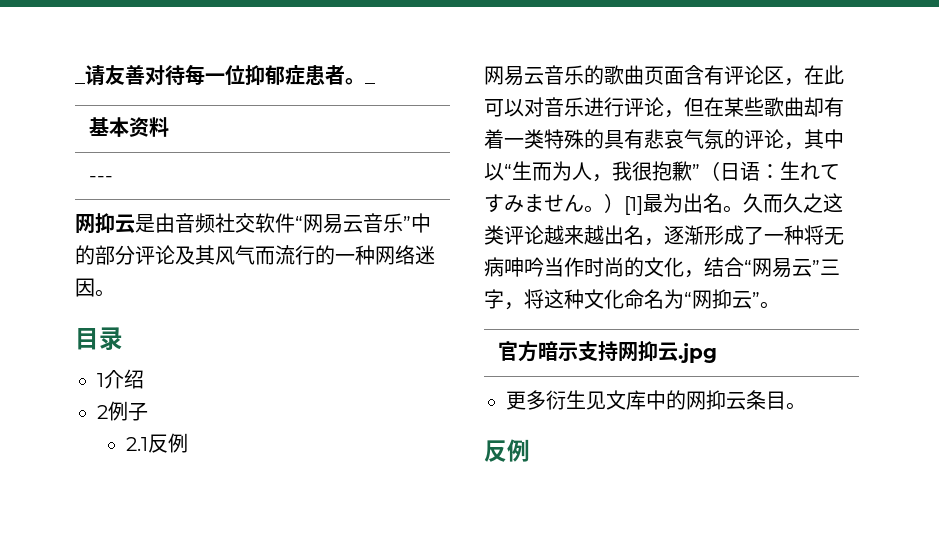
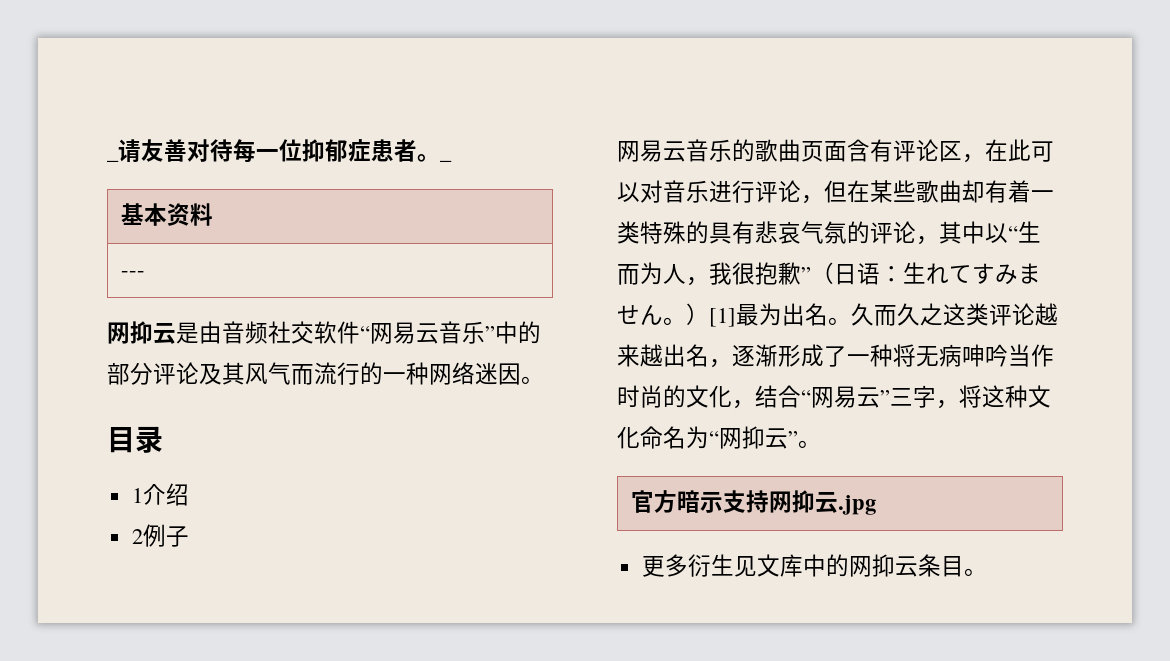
- 2.1反例
  更多衍生见文库中的网抑云条目。
- 反例

